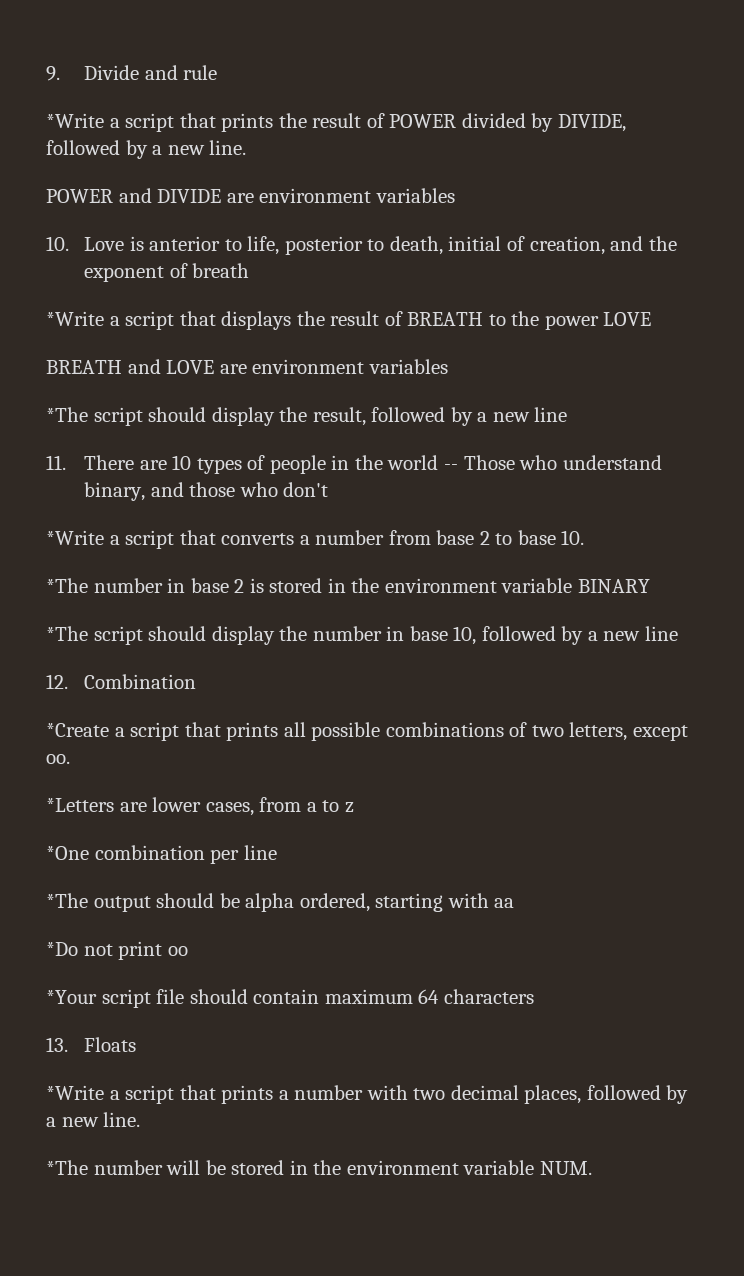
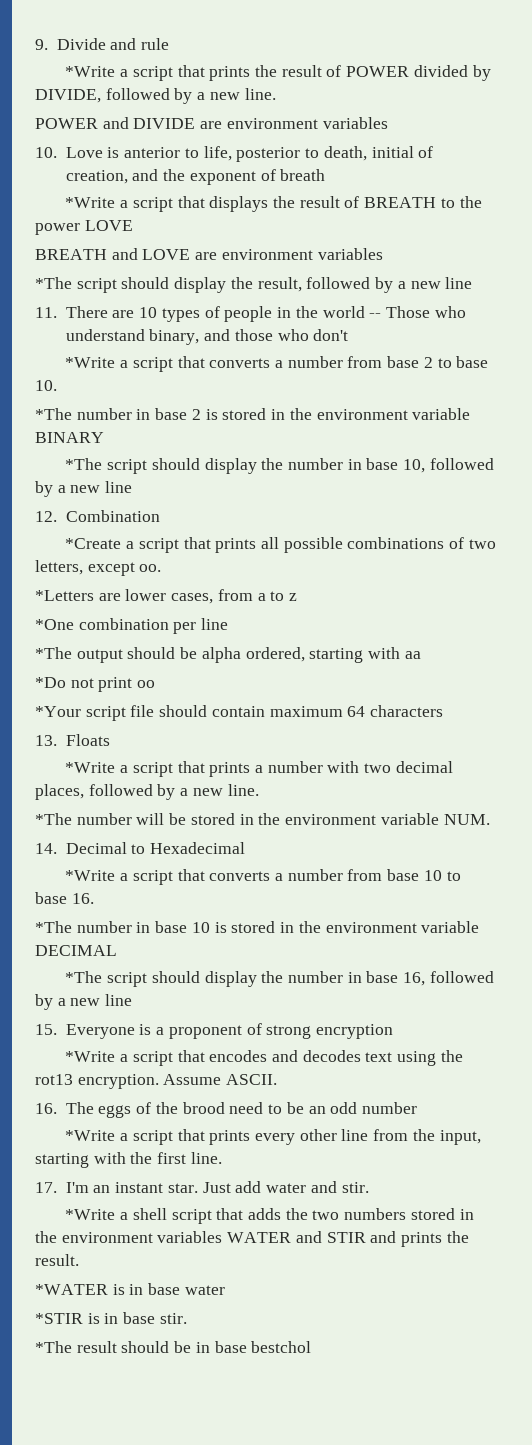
+ 14. Decimal to Hexadecimal
+ *Write a script that converts a number from base 10 to base 16.
+ *The number in base 10 is stored in the environment variable DECIMAL
+ *The script should display the number in base 16, followed by a new line
+ 15. Everyone is a proponent of strong encryption
+ *Write a script that encodes and decodes text using the rot13 encryption. Assume ASCII.
+ 16. The eggs of the brood need to be an odd number
+ *Write a script that prints every other line from the input, starting with the first line.
+ 17. I'm an instant star. Just add water and stir.
+ *Write a shell script that adds the two numbers stored in the environment variables WATER and STIR and prints the result.
+ *WATER is in base water
+ *STIR is in base stir.
+ *The result should be in base bestchol

